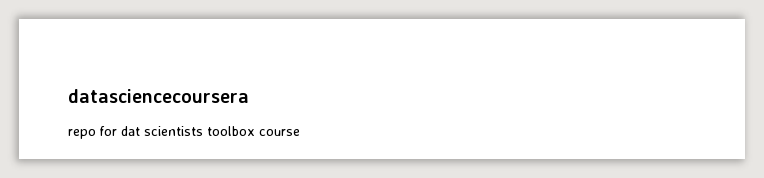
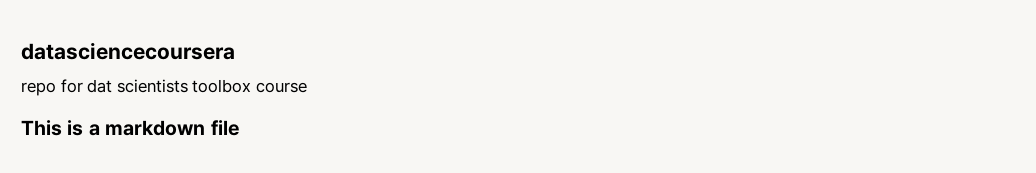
+ This is a markdown file

